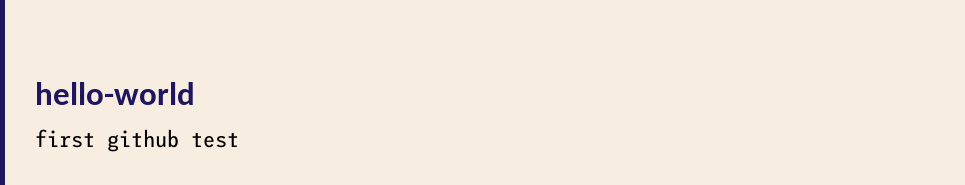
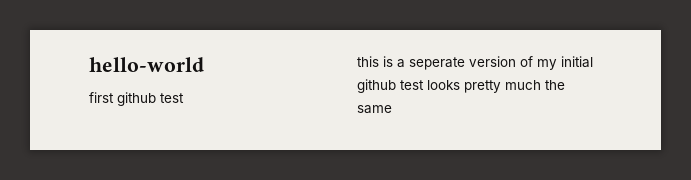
+ this is a seperate version of my initial github test looks pretty much the same

